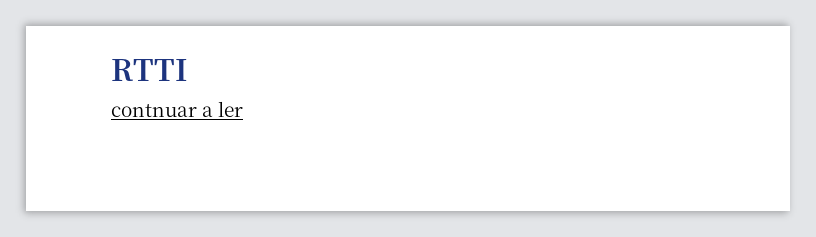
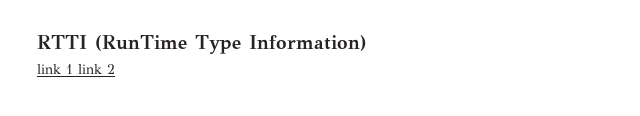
- RTTI
- contnuar a ler
+ RTTI (RunTime Type Information)
+ link 1 link 2

